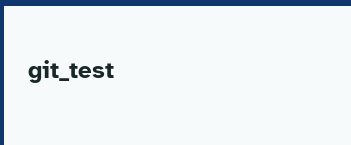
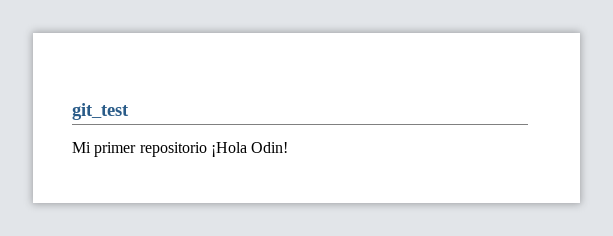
+ Mi primer repositorio ¡Hola Odin!

